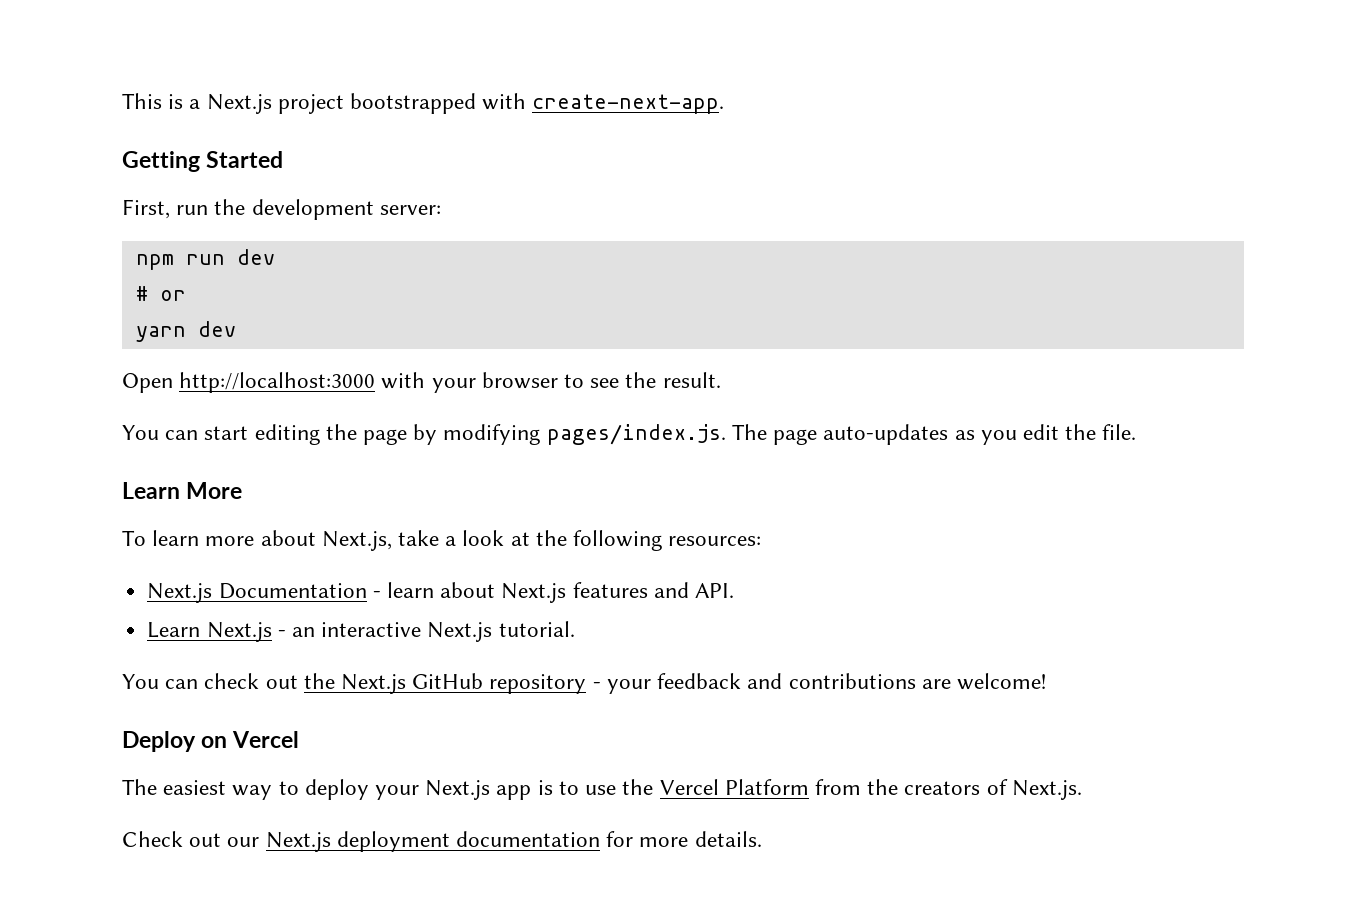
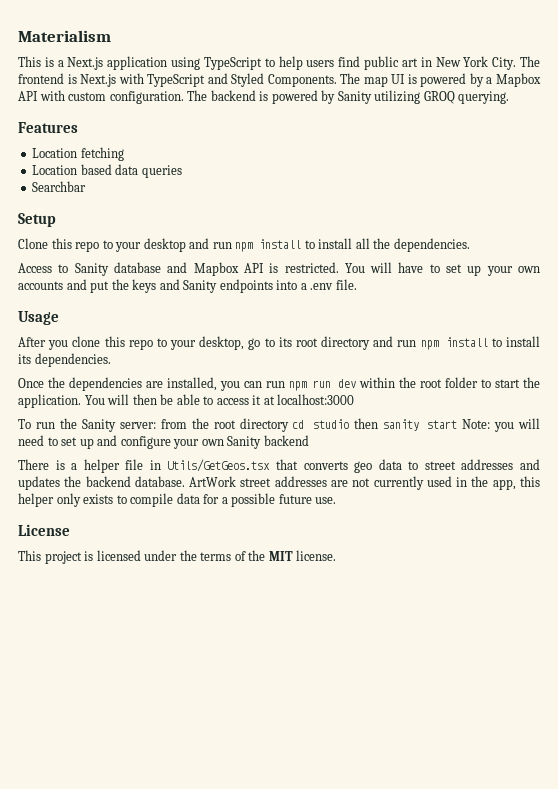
+ Materialism
- This is a Next.js project bootstrapped with create-next-app.
- Getting Started
- First, run the development server:
- npm run dev
- # or
- yarn dev
- Open http://localhost:3000 with your browser to see the result.
- You can start editing the page by modifying pages/index.js. The page auto-updates as you edit the file.
- Learn More
- To learn more about Next.js, take a look at the following resources:
- Next.js Documentation - learn about Next.js features and API.
- Learn Next.js - an interactive Next.js tutorial.
- You can check out the Next.js GitHub repository - your feedback and contributions are welcome!
- Deploy on Vercel
- The easiest way to deploy your Next.js app is to use the Vercel Platform from the creators of Next.js.
- Check out our Next.js deployment documentation for more details.
+ This is a Next.js application using TypeScript to help users find public art in New York City. The frontend is Next.js with TypeScript and Styled Components. The map UI is powered by a Mapbox API with custom configuration. The backend is powered by Sanity utilizing GROQ querying.
+ Features
+ Location fetching
+ Location based data queries
+ Searchbar
+ Setup
+ Clone this repo to your desktop and run npm install to install all the dependencies.
+ Access to Sanity database and Mapbox API is restricted. You will have to set up your own accounts and put the keys and Sanity endpoints into a .env file.
+ Usage
+ After you clone this repo to your desktop, go to its root directory and run npm install to install its dependencies.
+ Once the dependencies are installed, you can run npm run dev within the root folder to start the application. You will then be able to access it at localhost:3000
+ To run the Sanity server: from the root directory cd studio then sanity start Note: you will need to set up and configure your own Sanity backend
+ There is a helper file in Utils/GetGeos.tsx that converts geo data to street addresses and updates the backend database. ArtWork street addresses are not currently used in the app, this helper only exists to compile data for a possible future use.
+ License
+ This project is licensed under the terms of the MIT license.

